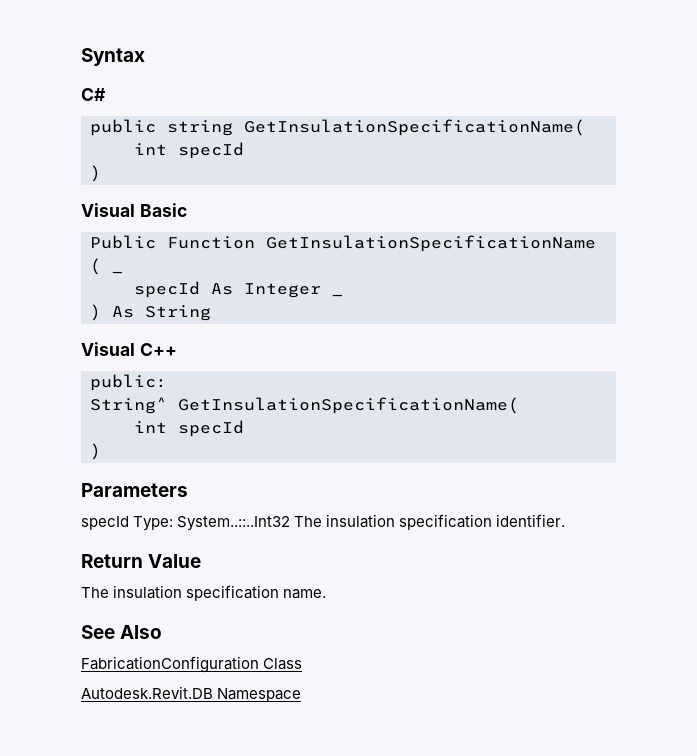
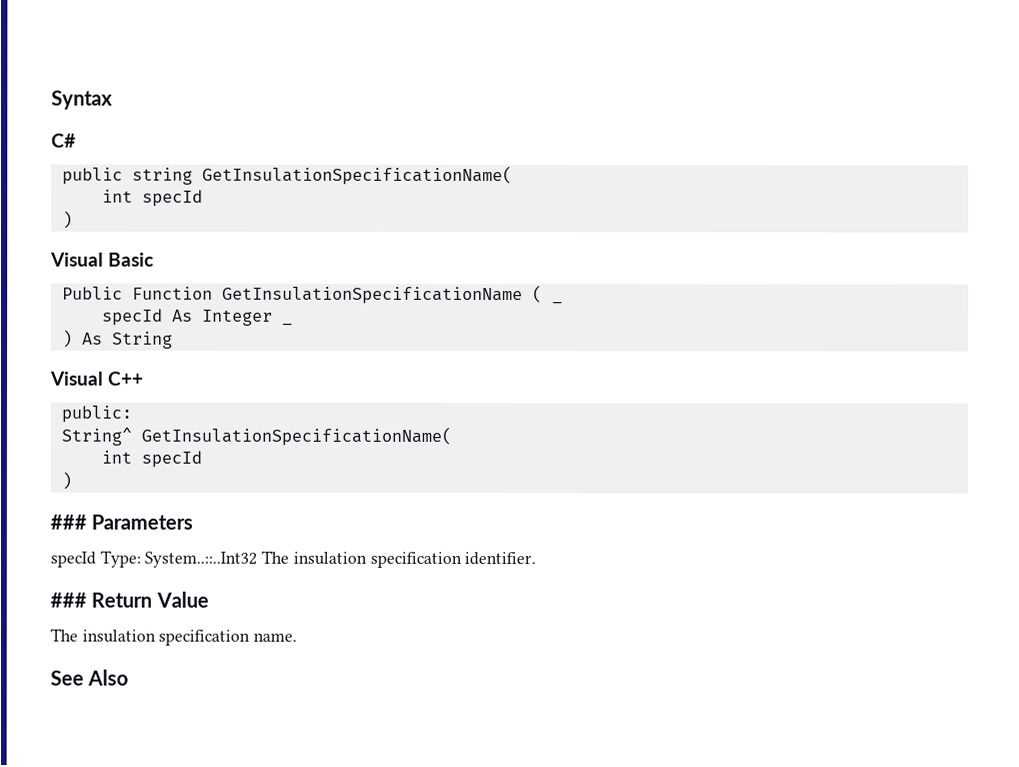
- Parameters
+ ### Parameters
- Return Value
+ ### Return Value
- FabricationConfiguration Class
- Autodesk.Revit.DB Namespace

